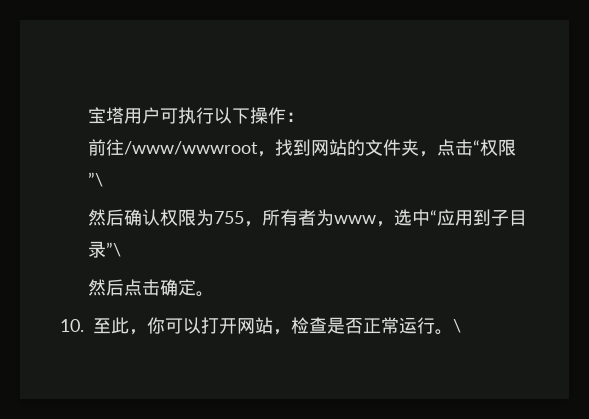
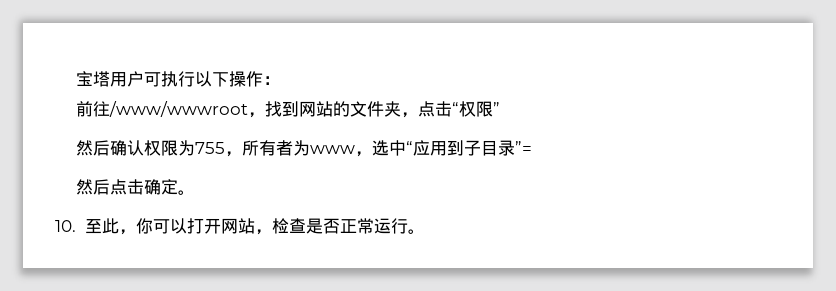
- 前往/www/wwwroot，找到网站的文件夹，点击“权限”\
+ 前往/www/wwwroot，找到网站的文件夹，点击“权限”
- 然后确认权限为755，所有者为www，选中“应用到子目录”\
+ 然后确认权限为755，所有者为www，选中“应用到子目录”=
- \

